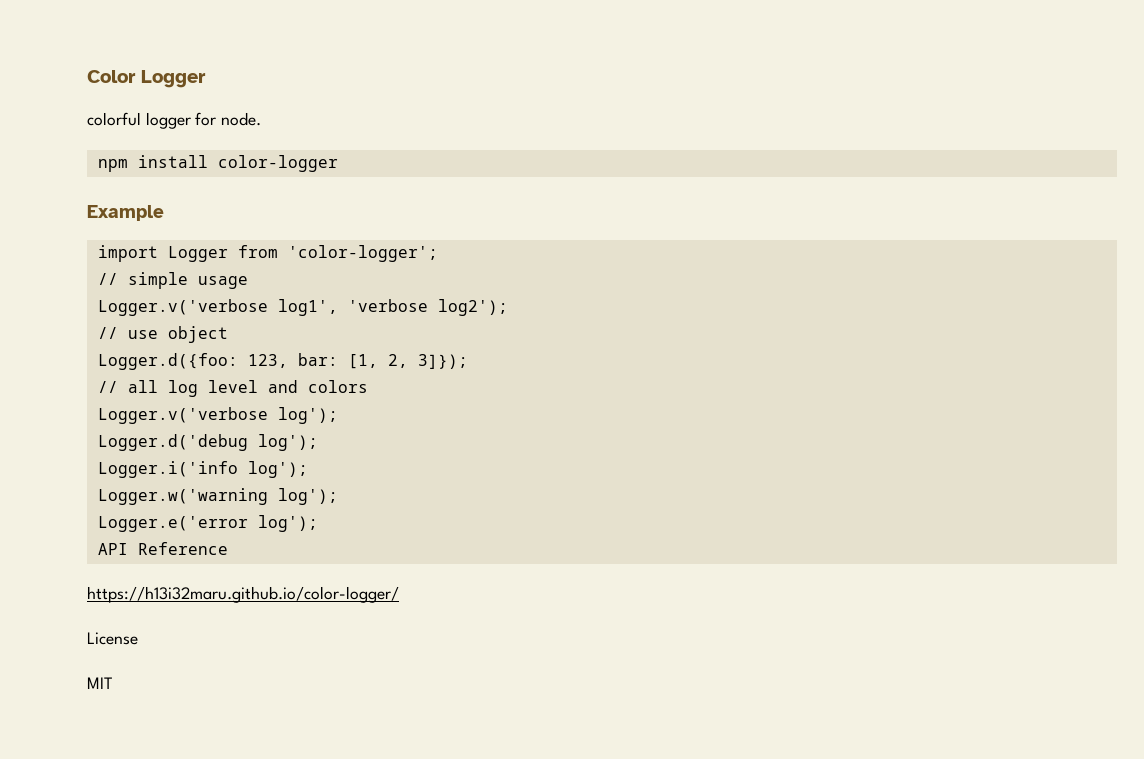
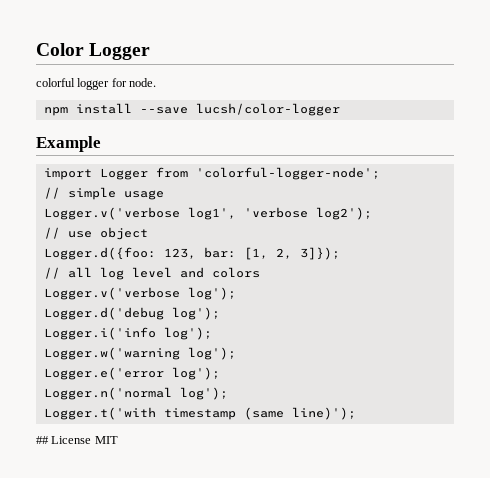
- npm install color-logger
+ npm install --save lucsh/color-logger
- import Logger from 'color-logger';
+ import Logger from 'colorful-logger-node';
- API Reference
- https://h13i32maru.github.io/color-logger/
- License
- MIT
+ Logger.n('normal log');
+ Logger.t('with timestamp (same line)');
+ ## License MIT

